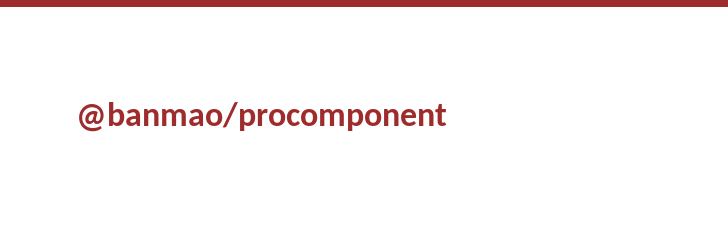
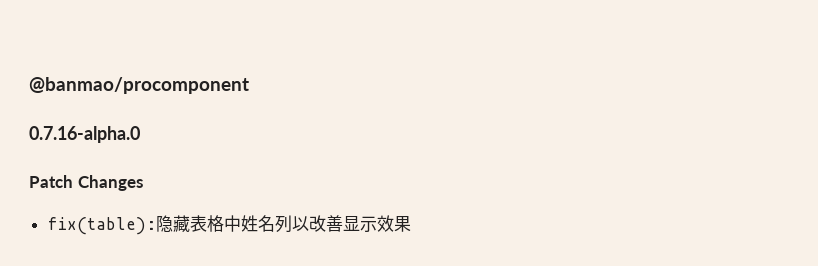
+ 0.7.16-alpha.0
+ Patch Changes
+ fix(table):隐藏表格中姓名列以改善显示效果

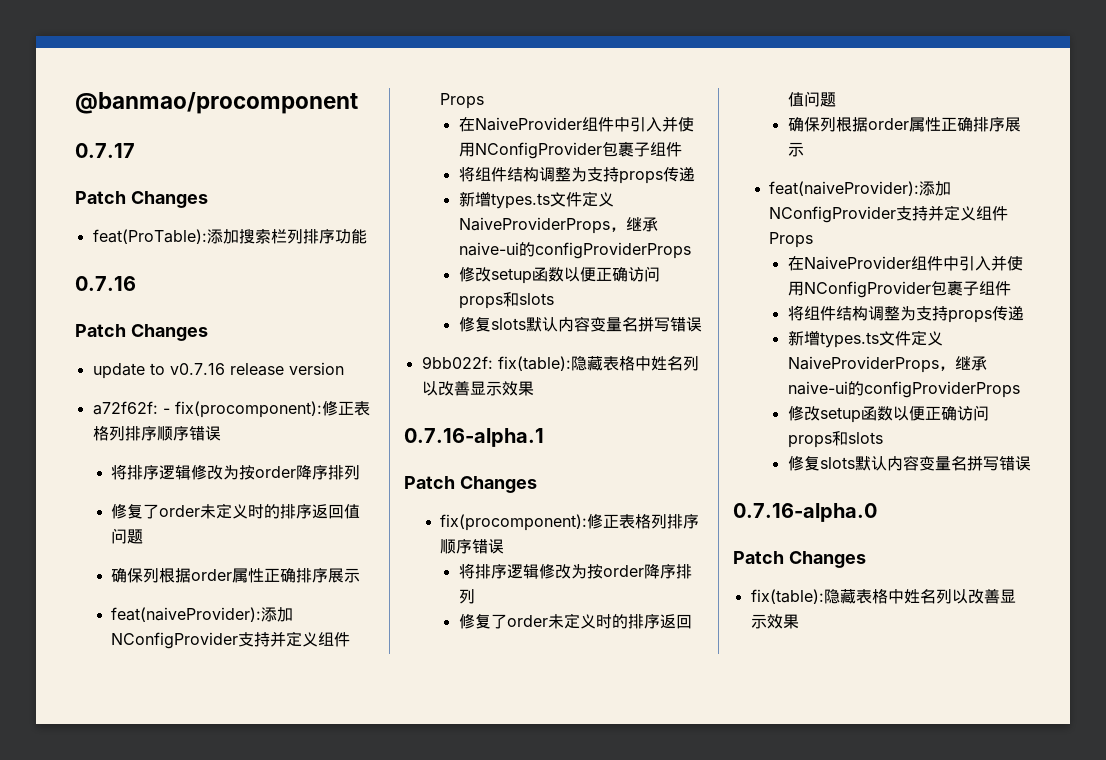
+ 0.7.17
+ Patch Changes
+ feat(ProTable):添加搜索栏列排序功能
+ 0.7.16
+ Patch Changes
+ update to v0.7.16 release version
+ a72f62f: - fix(procomponent):修正表格列排序顺序错误
+ 将排序逻辑修改为按order降序排列
+ 修复了order未定义时的排序返回值问题
+ 确保列根据order属性正确排序展示
+ feat(naiveProvider):添加NConfigProvider支持并定义组件Props
+ 在NaiveProvider组件中引入并使用NConfigProvider包裹子组件
+ 将组件结构调整为支持props传递
+ 新增types.ts文件定义NaiveProviderProps，继承naive-ui的configProviderProps
+ 修改setup函数以便正确访问props和slots
+ 修复slots默认内容变量名拼写错误
+ 9bb022f: fix(table):隐藏表格中姓名列以改善显示效果
+ 0.7.16-alpha.1
+ Patch Changes
+ fix(procomponent):修正表格列排序顺序错误
+ 将排序逻辑修改为按order降序排列
+ 修复了order未定义时的排序返回值问题
+ 确保列根据order属性正确排序展示
+ feat(naiveProvider):添加NConfigProvider支持并定义组件Props
+ 在NaiveProvider组件中引入并使用NConfigProvider包裹子组件
+ 将组件结构调整为支持props传递
+ 新增types.ts文件定义NaiveProviderProps，继承naive-ui的configProviderProps
+ 修改setup函数以便正确访问props和slots
+ 修复slots默认内容变量名拼写错误

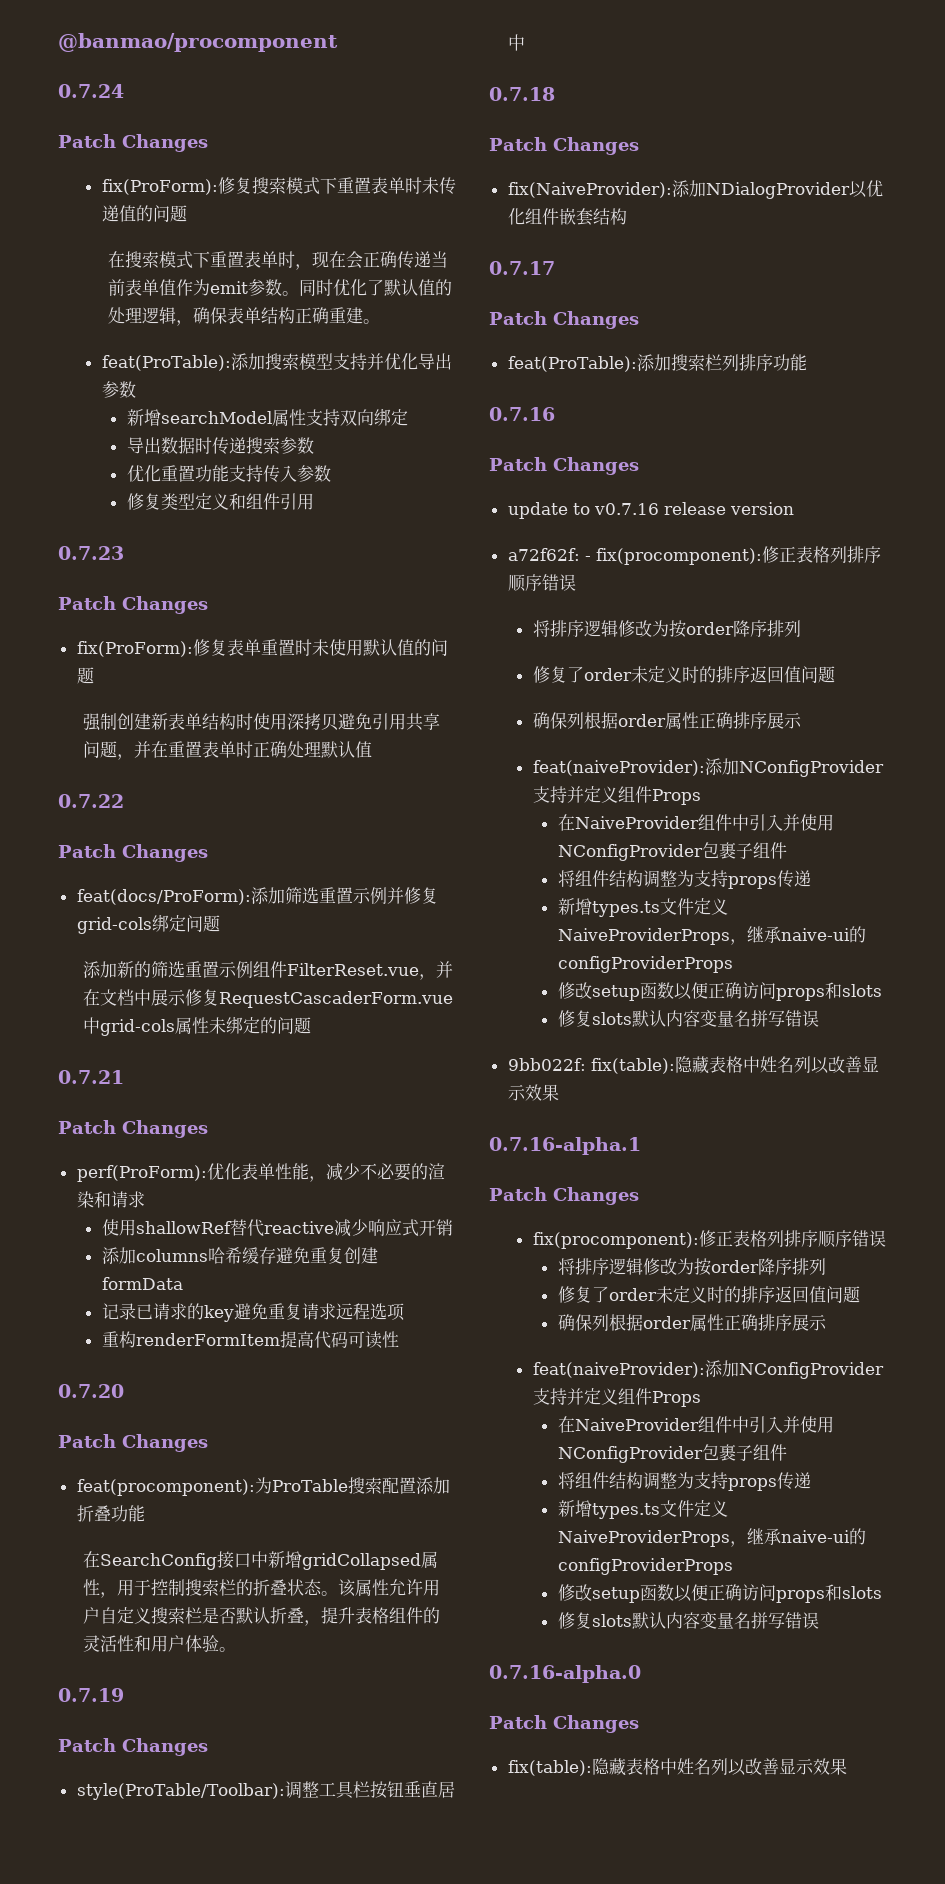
+ 0.7.24
+ Patch Changes
+ fix(ProForm):修复搜索模式下重置表单时未传递值的问题
+ 在搜索模式下重置表单时，现在会正确传递当前表单值作为emit参数。同时优化了默认值的处理逻辑，确保表单结构正确重建。
+ feat(ProTable):添加搜索模型支持并优化导出参数
+ 新增searchModel属性支持双向绑定
+ 导出数据时传递搜索参数
+ 优化重置功能支持传入参数
+ 修复类型定义和组件引用
+ 0.7.23
+ Patch Changes
+ fix(ProForm):修复表单重置时未使用默认值的问题
+ 强制创建新表单结构时使用深拷贝避免引用共享问题，并在重置表单时正确处理默认值
+ 0.7.22
+ Patch Changes
+ feat(docs/ProForm):添加筛选重置示例并修复grid-cols绑定问题
+ 添加新的筛选重置示例组件FilterReset.vue，并在文档中展示修复RequestCascaderForm.vue中grid-cols属性未绑定的问题
+ 0.7.21
+ Patch Changes
+ perf(ProForm):优化表单性能，减少不必要的渲染和请求
+ 使用shallowRef替代reactive减少响应式开销
+ 添加columns哈希缓存避免重复创建formData
+ 记录已请求的key避免重复请求远程选项
+ 重构renderFormItem提高代码可读性
+ 0.7.20
+ Patch Changes
+ feat(procomponent):为ProTable搜索配置添加折叠功能
+ 在SearchConfig接口中新增gridCollapsed属性，用于控制搜索栏的折叠状态。该属性允许用户自定义搜索栏是否默认折叠，提升表格组件的灵活性和用户体验。
+ 0.7.19
+ Patch Changes
+ style(ProTable/Toolbar):调整工具栏按钮垂直居中
+ 0.7.18
+ Patch Changes
+ fix(NaiveProvider):添加NDialogProvider以优化组件嵌套结构

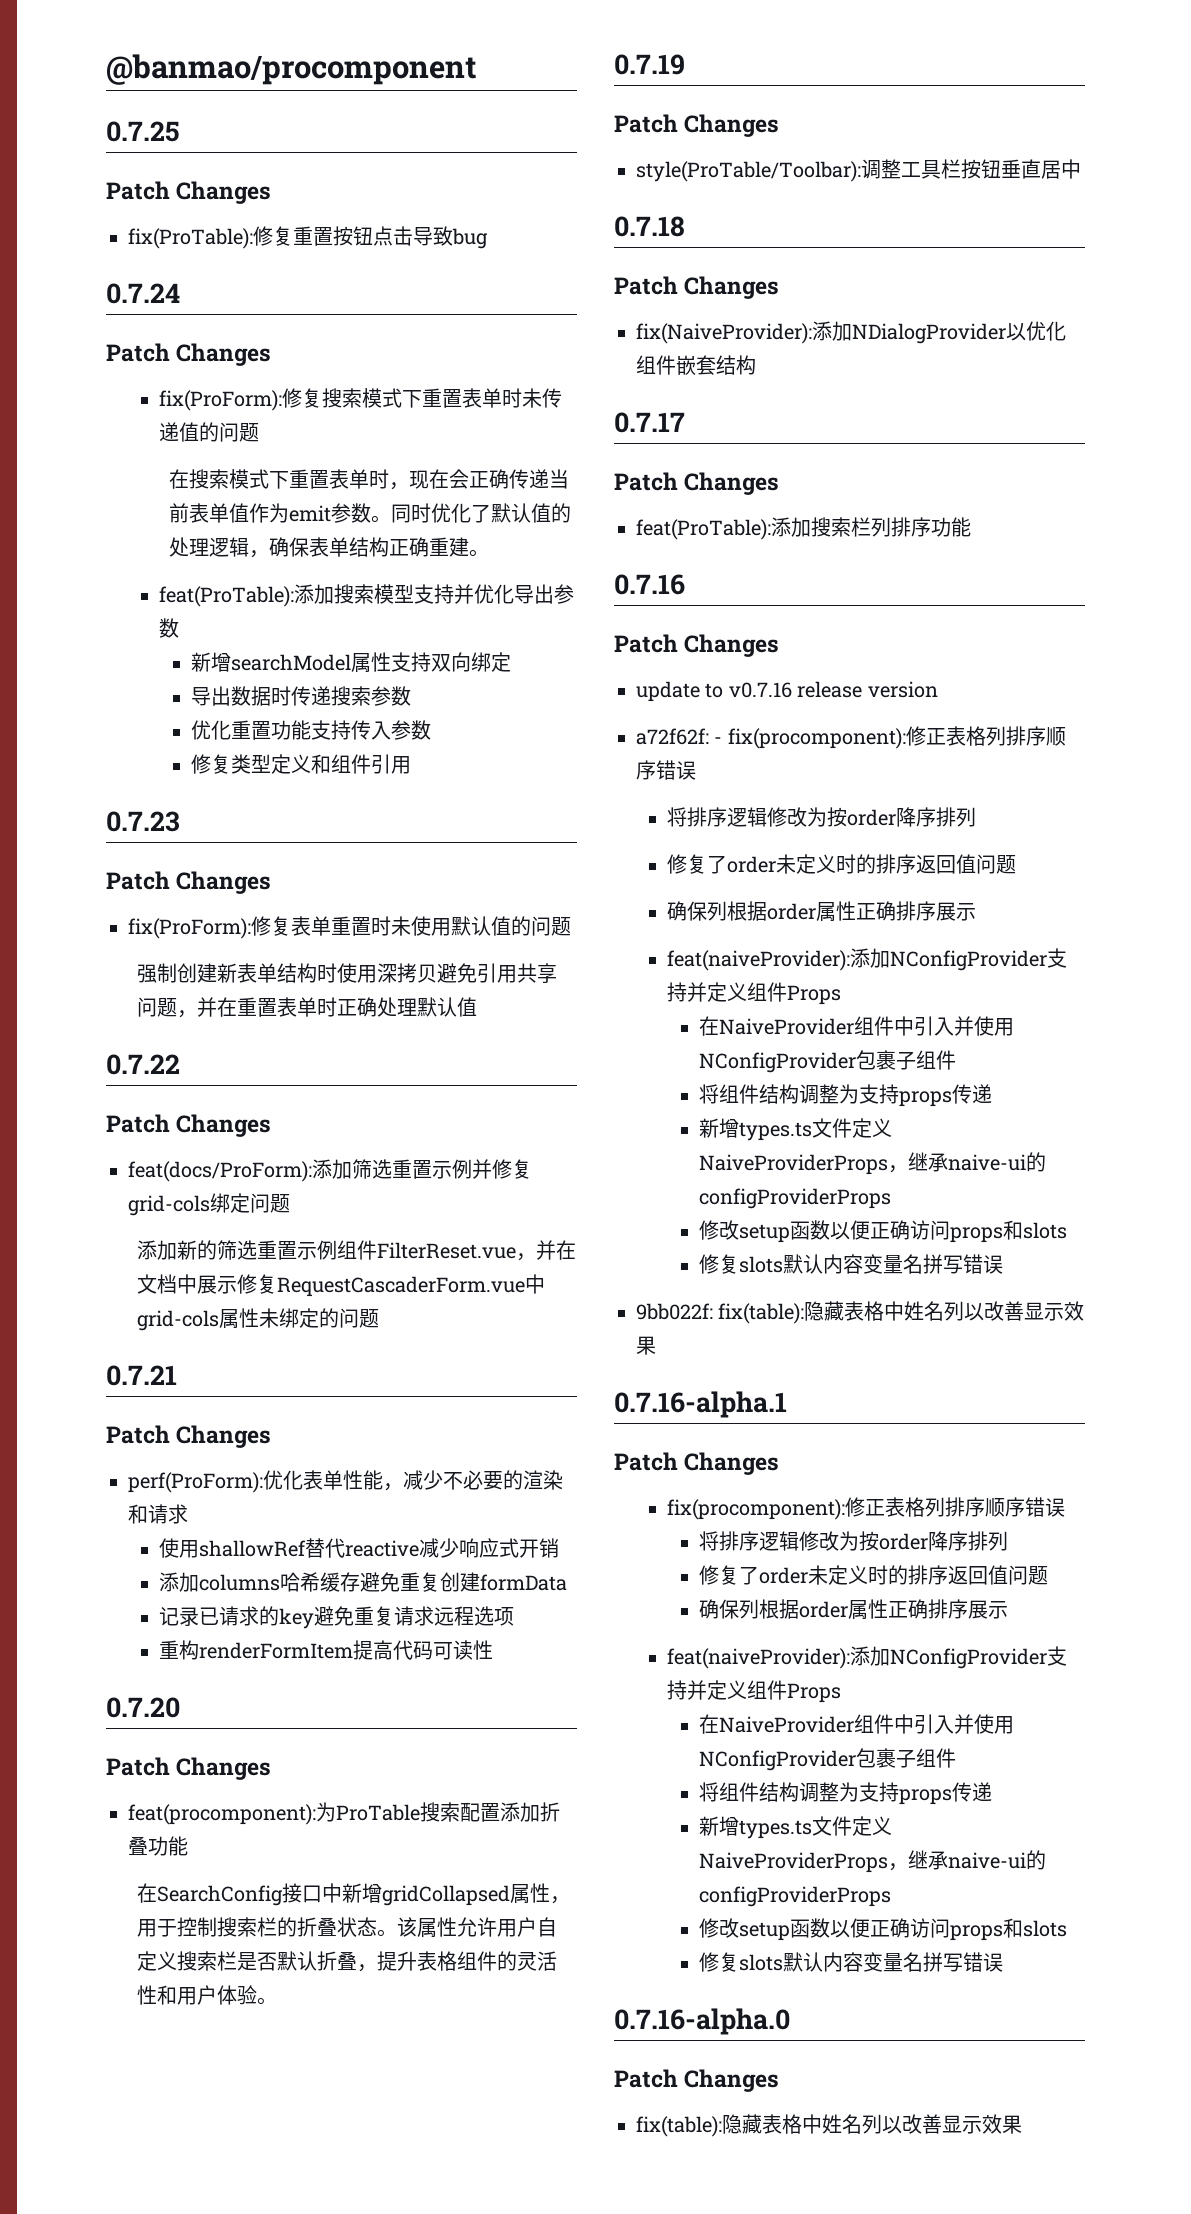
+ 0.7.25
+ Patch Changes
+ fix(ProTable):修复重置按钮点击导致bug

